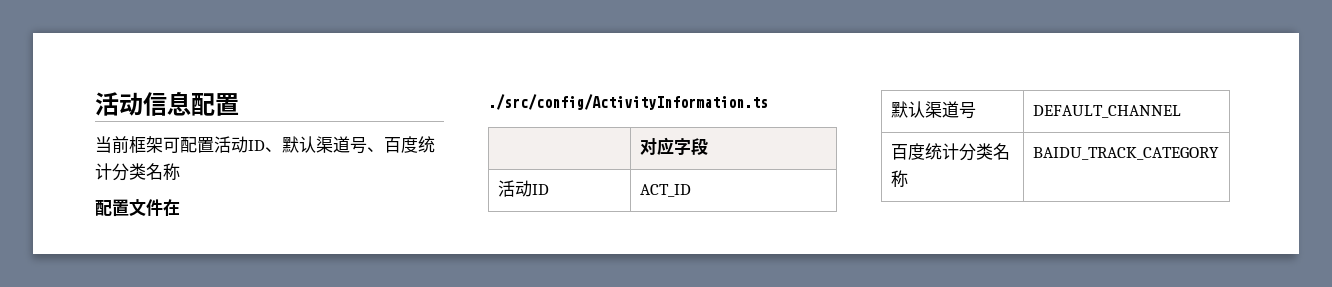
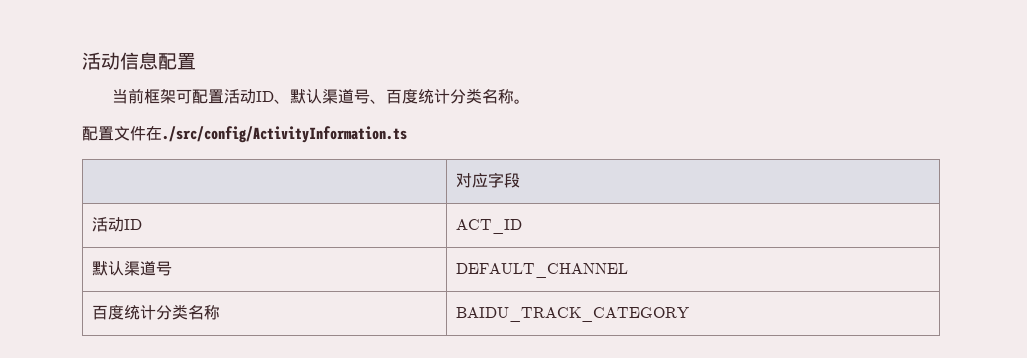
- 当前框架可配置活动ID、默认渠道号、百度统计分类名称
+ 当前框架可配置活动ID、默认渠道号、百度统计分类名称。

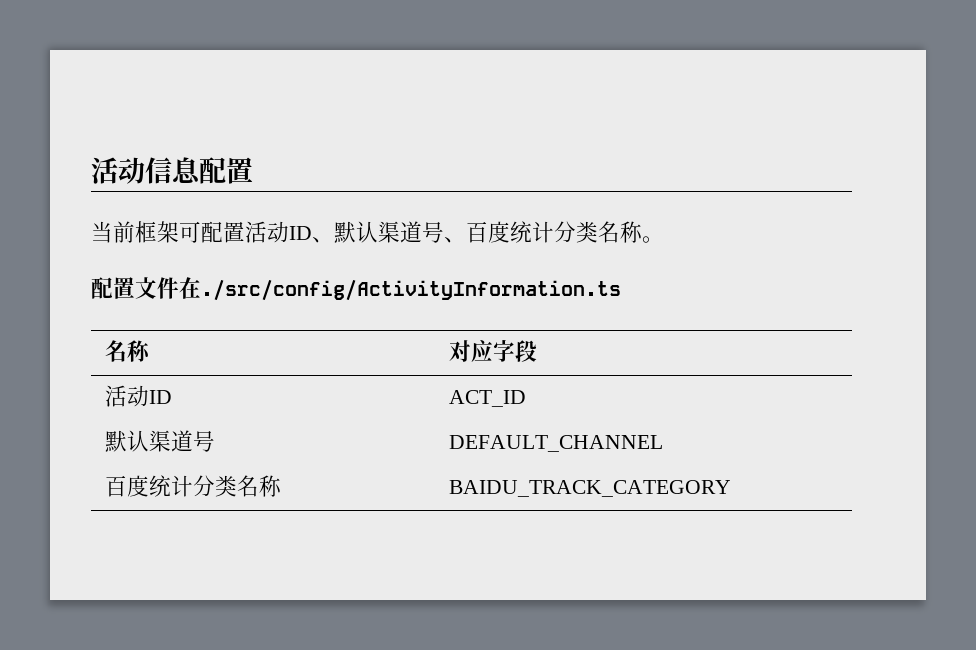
- | 对应字段
+ 名称 | 对应字段

